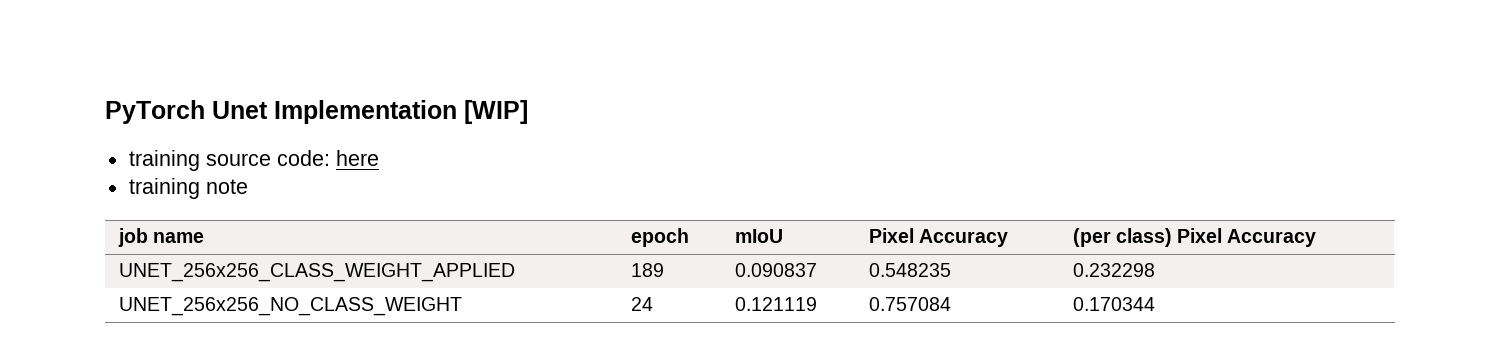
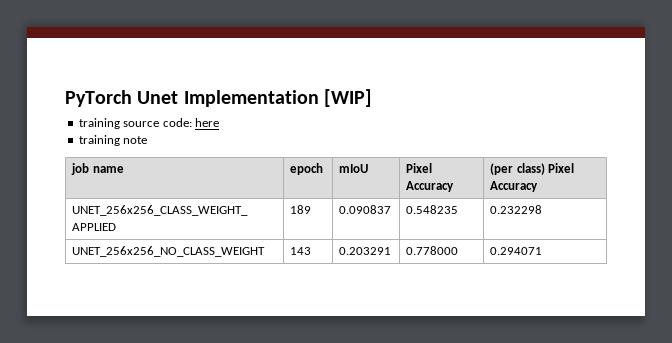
- UNET_256x256_NO_CLASS_WEIGHT | 24 | 0.121119 | 0.757084 | 0.170344
+ UNET_256x256_NO_CLASS_WEIGHT | 143 | 0.203291 | 0.778000 | 0.294071

